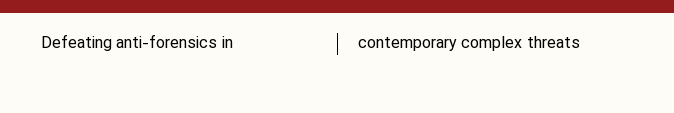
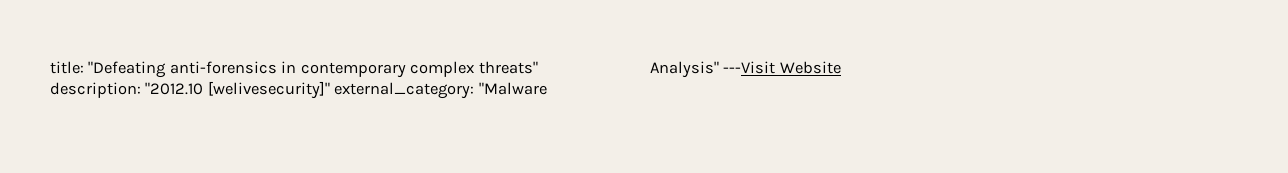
- Defeating anti-forensics in contemporary complex threats
+ title: "Defeating anti-forensics in contemporary complex threats" description: "2012.10 [welivesecurity]" external_category: "Malware Analysis" ---Visit Website

